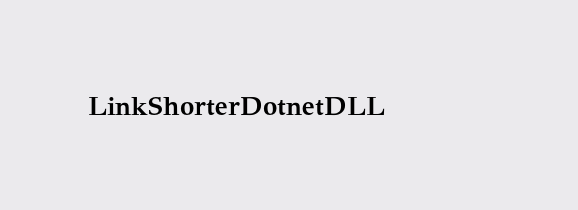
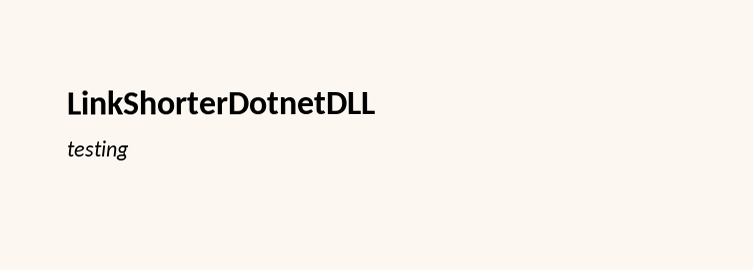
+ testing

